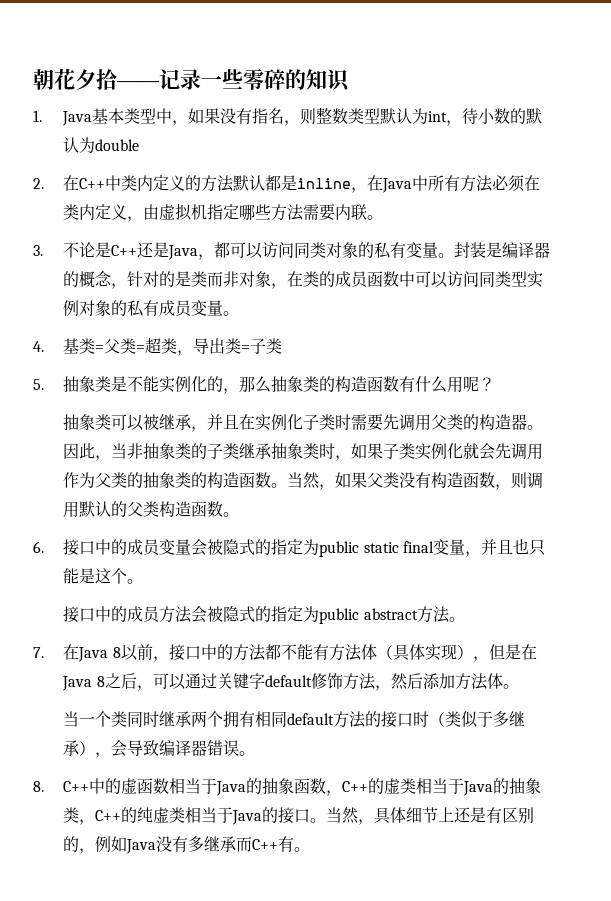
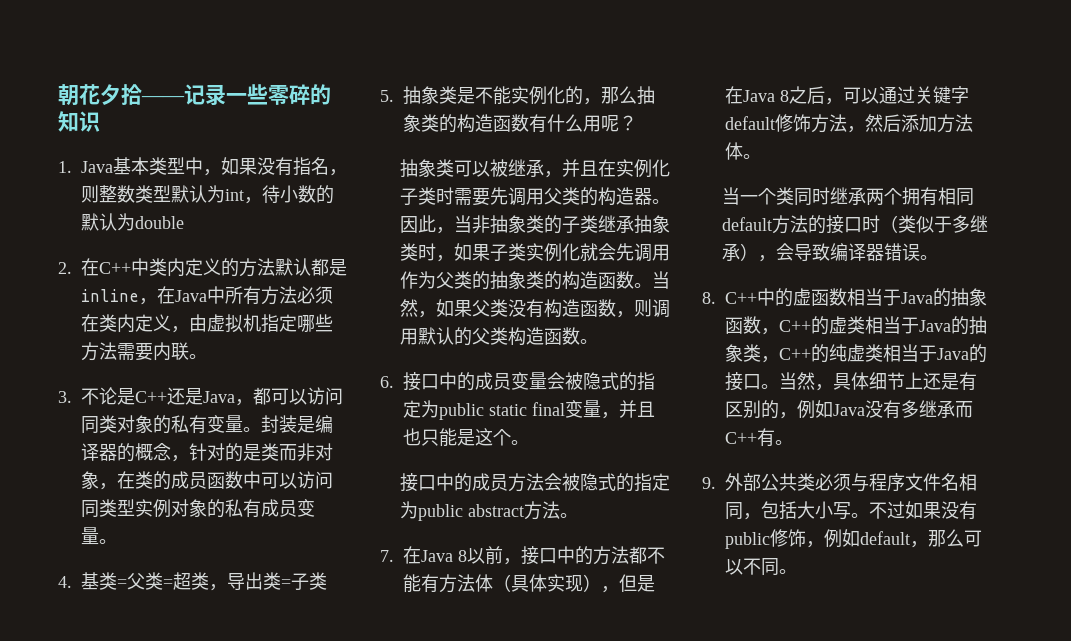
+ 9.外部公共类必须与程序文件名相同，包括大小写。不过如果没有public修饰，例如default，那么可以不同。

